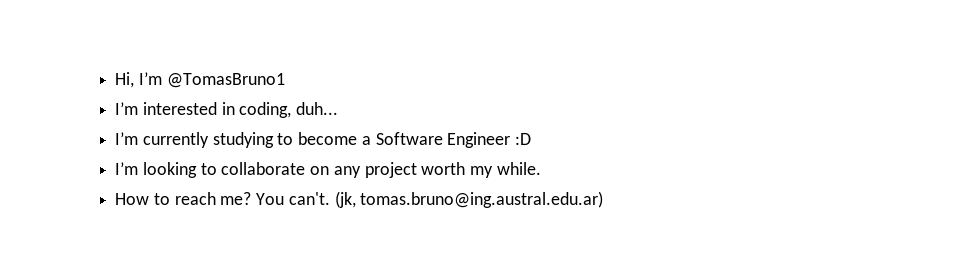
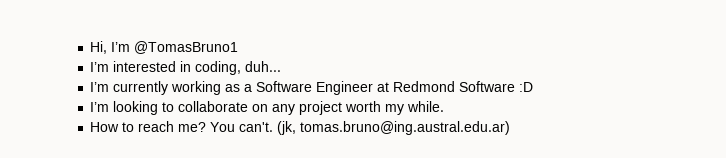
- I’m currently studying to become a Software Engineer :D
+ I’m currently working as a Software Engineer at Redmond Software :D

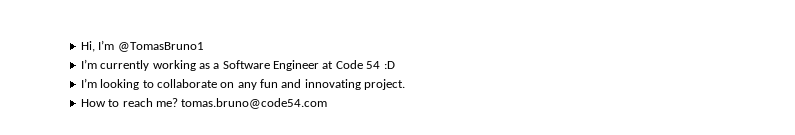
- I’m interested in coding, duh...
- I’m currently working as a Software Engineer at Redmond Software :D
+ I’m currently working as a Software Engineer at Code 54 :D
- I’m looking to collaborate on any project worth my while.
+ I’m looking to collaborate on any fun and innovating project.
- How to reach me? You can't. (jk, tomas.bruno@ing.austral.edu.ar)
+ How to reach me? tomas.bruno@code54.com

